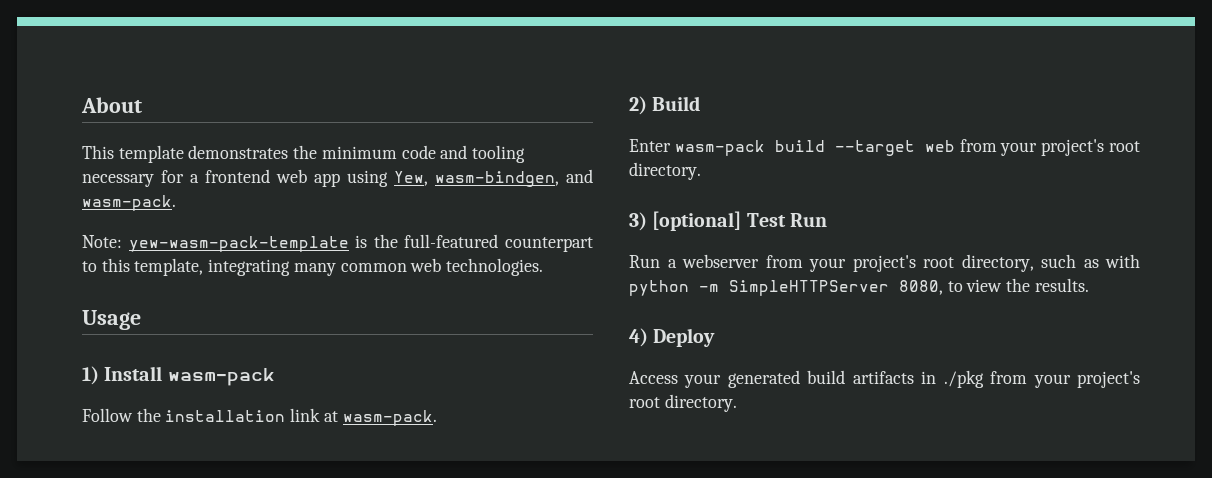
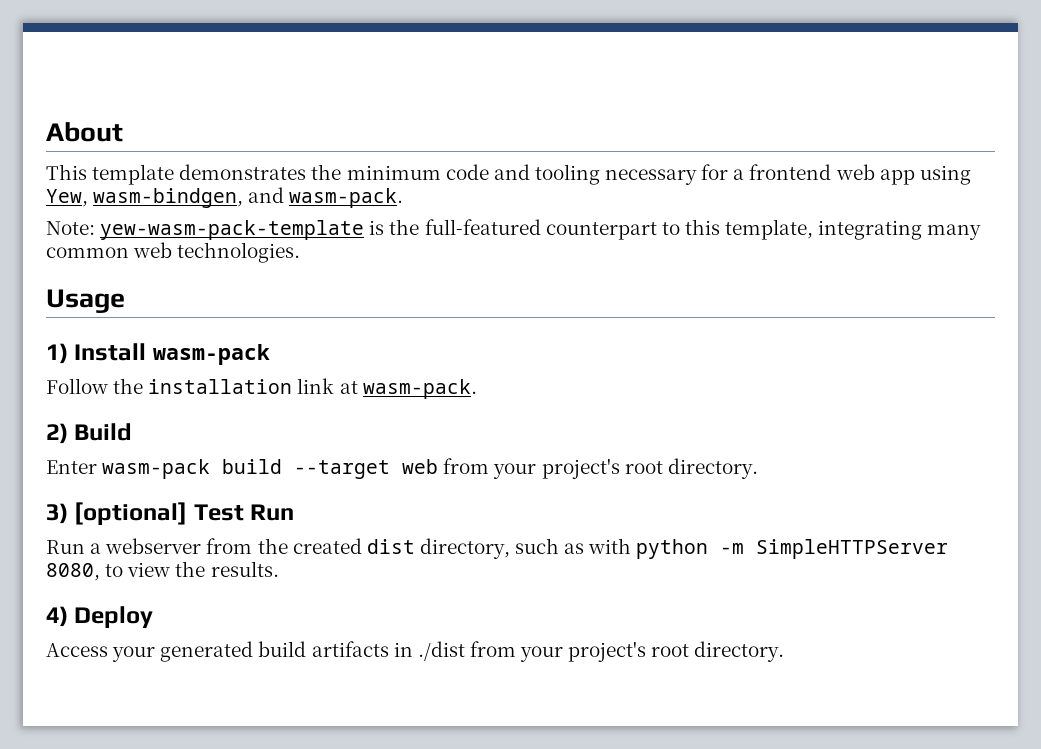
- Run a webserver from your project's root directory, such as with python -m SimpleHTTPServer 8080, to view the results.
+ Run a webserver from the created dist directory, such as with python -m SimpleHTTPServer 8080, to view the results.
- Access your generated build artifacts in ./pkg from your project's root directory.
+ Access your generated build artifacts in ./dist from your project's root directory.

